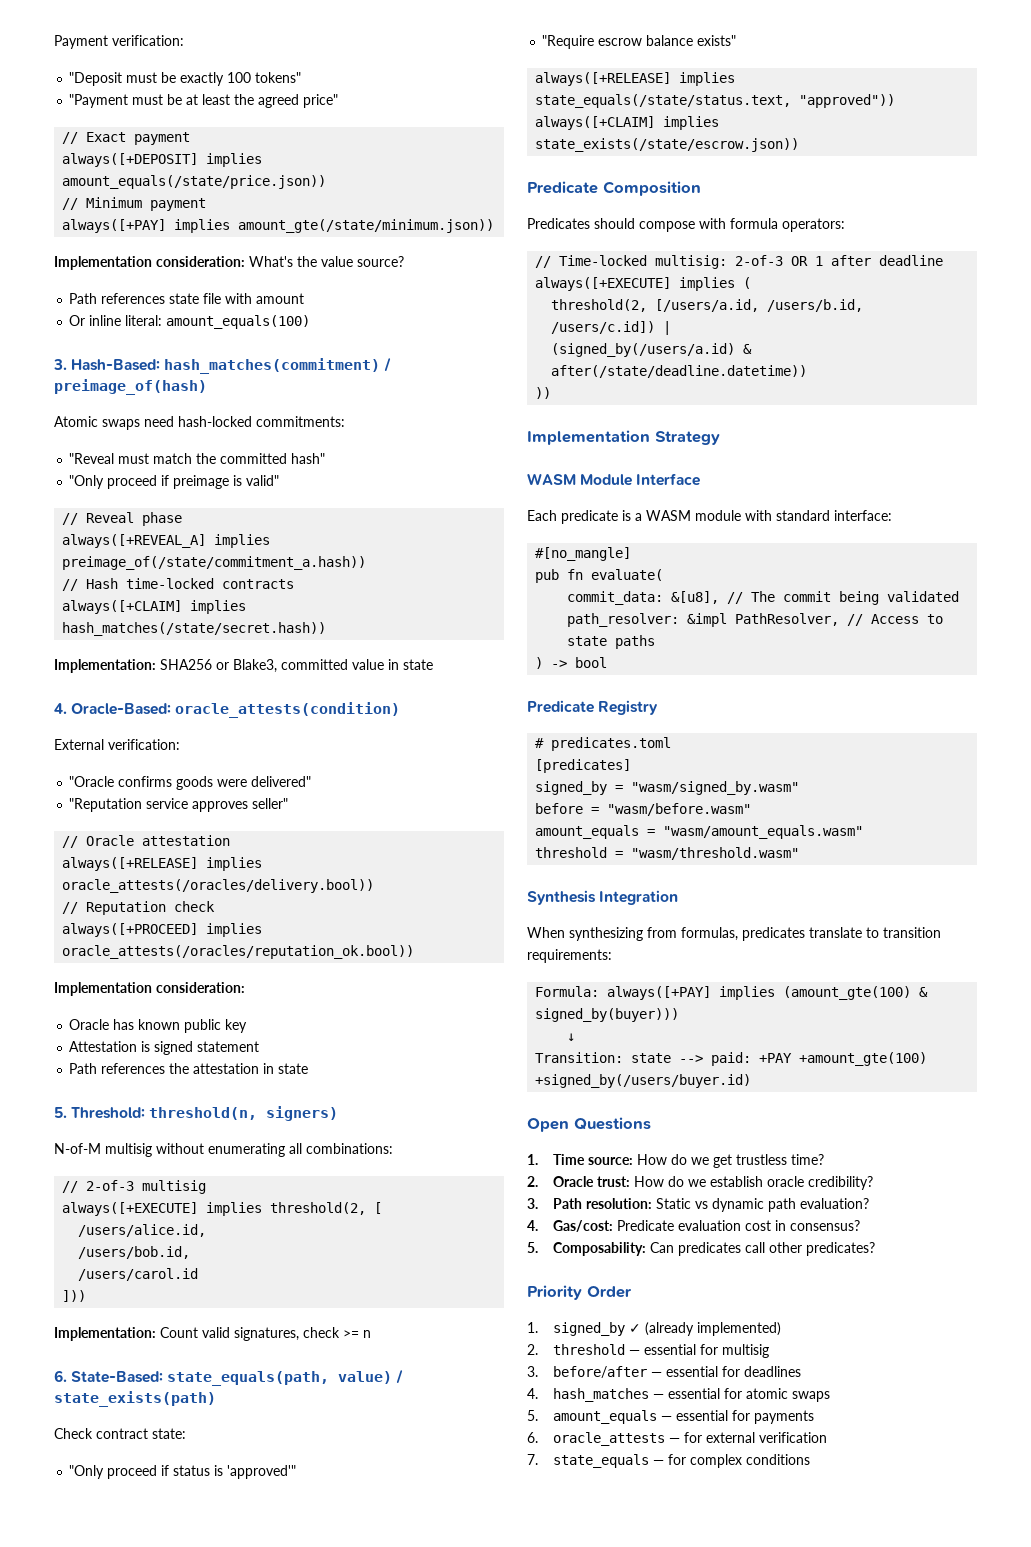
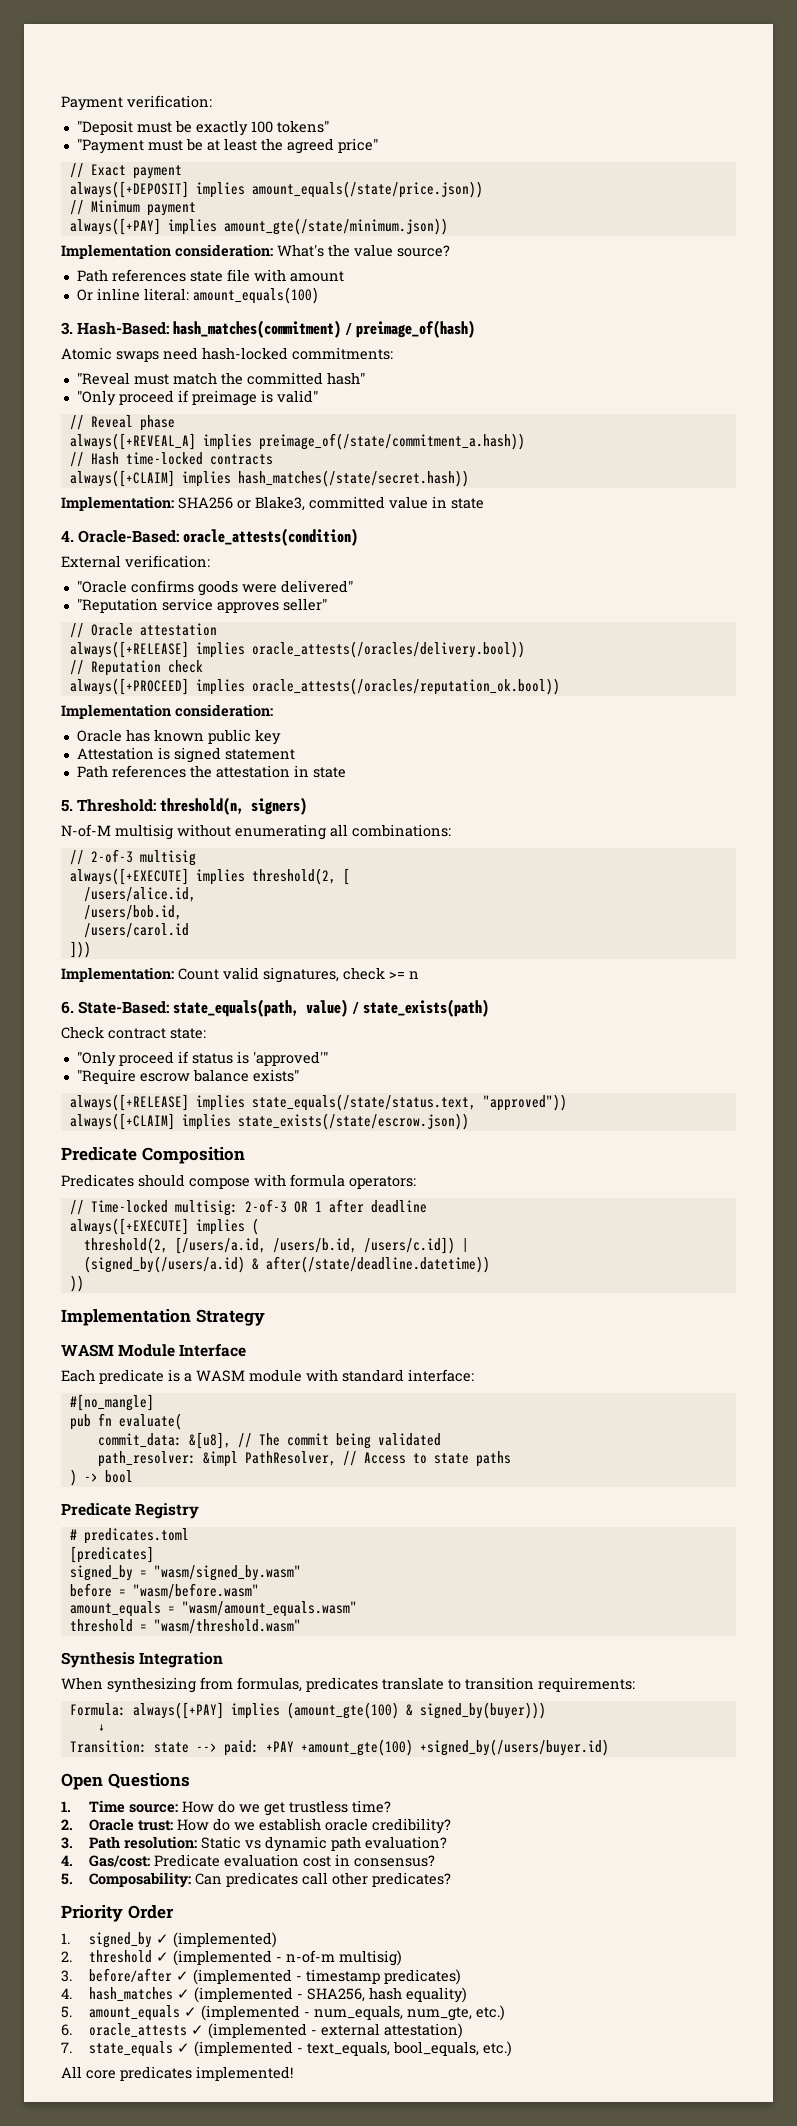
- 1. signed_by ✓ (already implemented)
+ 1. signed_by ✓ (implemented)
- 2. threshold — essential for multisig
- 3. before/after — essential for deadlines
- 4. hash_matches — essential for atomic swaps
- 5. amount_equals — essential for payments
- 6. oracle_attests — for external verification
- 7. state_equals — for complex conditions
+ 2. threshold ✓ (implemented - n-of-m multisig)
+ 3. before/after ✓ (implemented - timestamp predicates)
+ 4. hash_matches ✓ (implemented - SHA256, hash equality)
+ 5. amount_equals ✓ (implemented - num_equals, num_gte, etc.)
+ 6. oracle_attests ✓ (implemented - external attestation)
+ 7. state_equals ✓ (implemented - text_equals, bool_equals, etc.)
+ All core predicates implemented!

